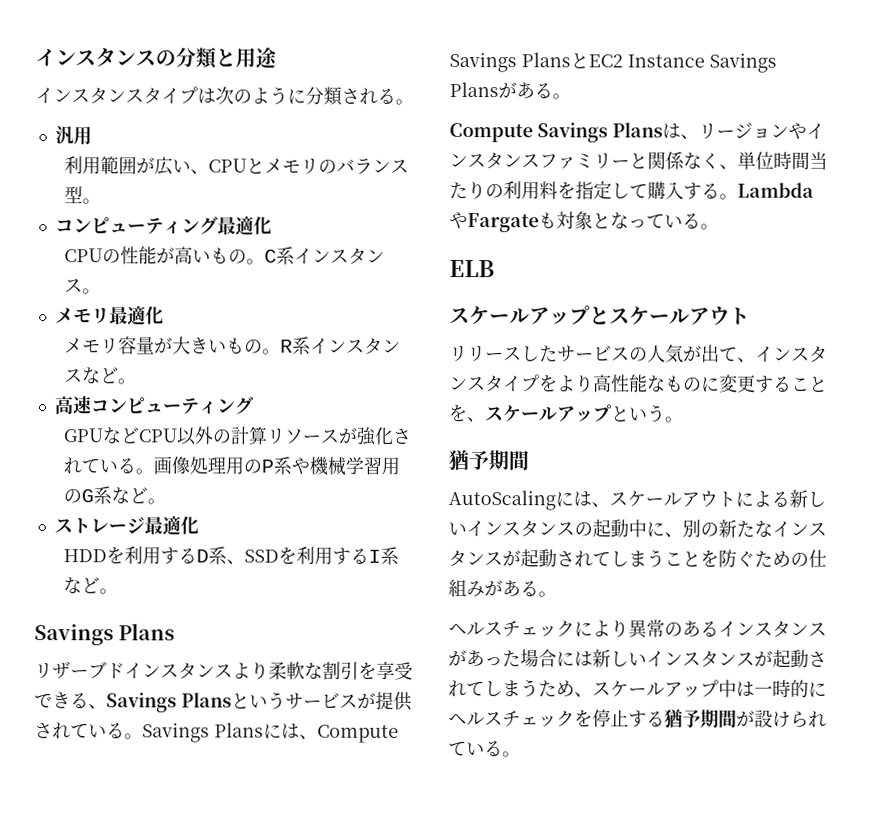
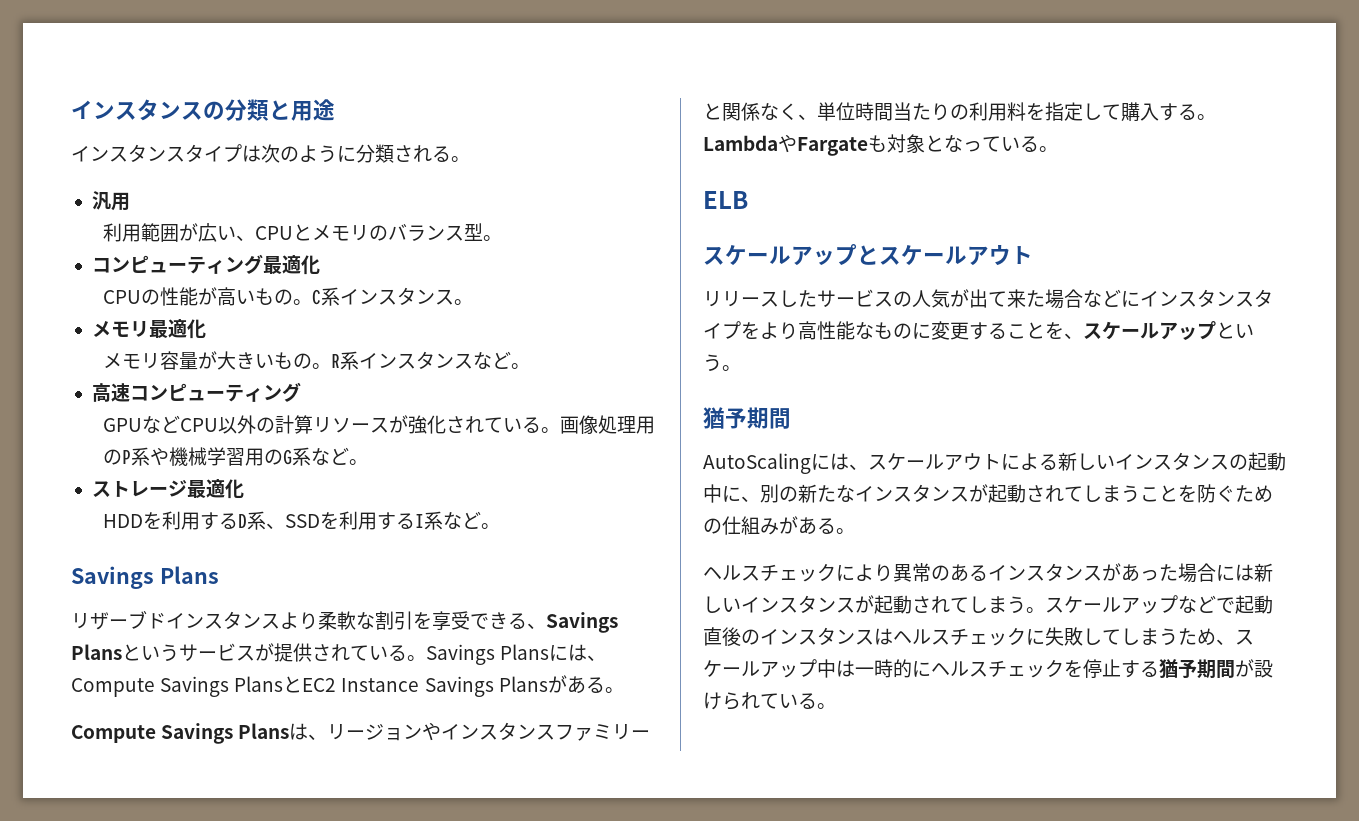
- リリースしたサービスの人気が出て、インスタンスタイプをより高性能なものに変更することを、スケールアップという。
+ リリースしたサービスの人気が出て来た場合などにインスタンスタイプをより高性能なものに変更することを、スケールアップという。
- ヘルスチェックにより異常のあるインスタンスがあった場合には新しいインスタンスが起動されてしまうため、スケールアップ中は一時的にヘルスチェックを停止する猶予期間が設けられている。
+ ヘルスチェックにより異常のあるインスタンスがあった場合には新しいインスタンスが起動されてしまう。スケールアップなどで起動直後のインスタンスはヘルスチェックに失敗してしまうため、スケールアップ中は一時的にヘルスチェックを停止する猶予期間が設けられている。

